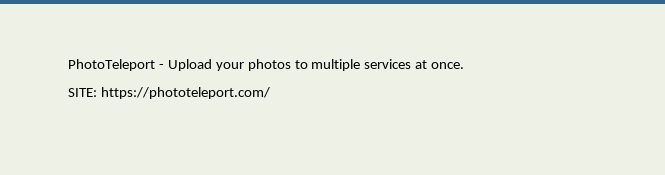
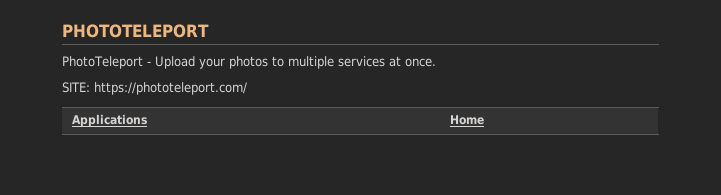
+ PHOTOTELEPORT
+ Applications | Home

